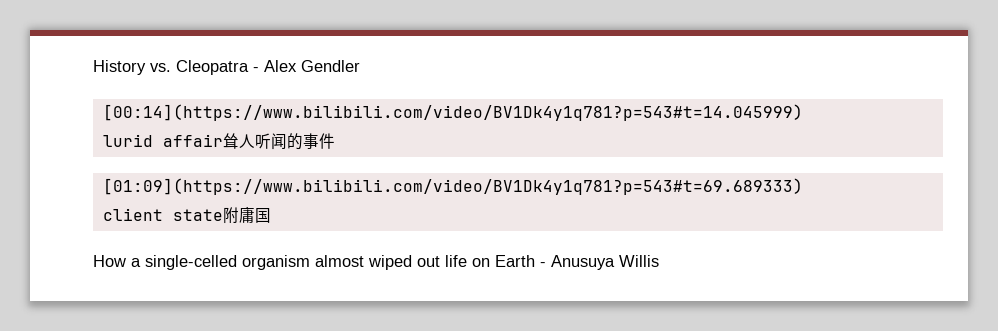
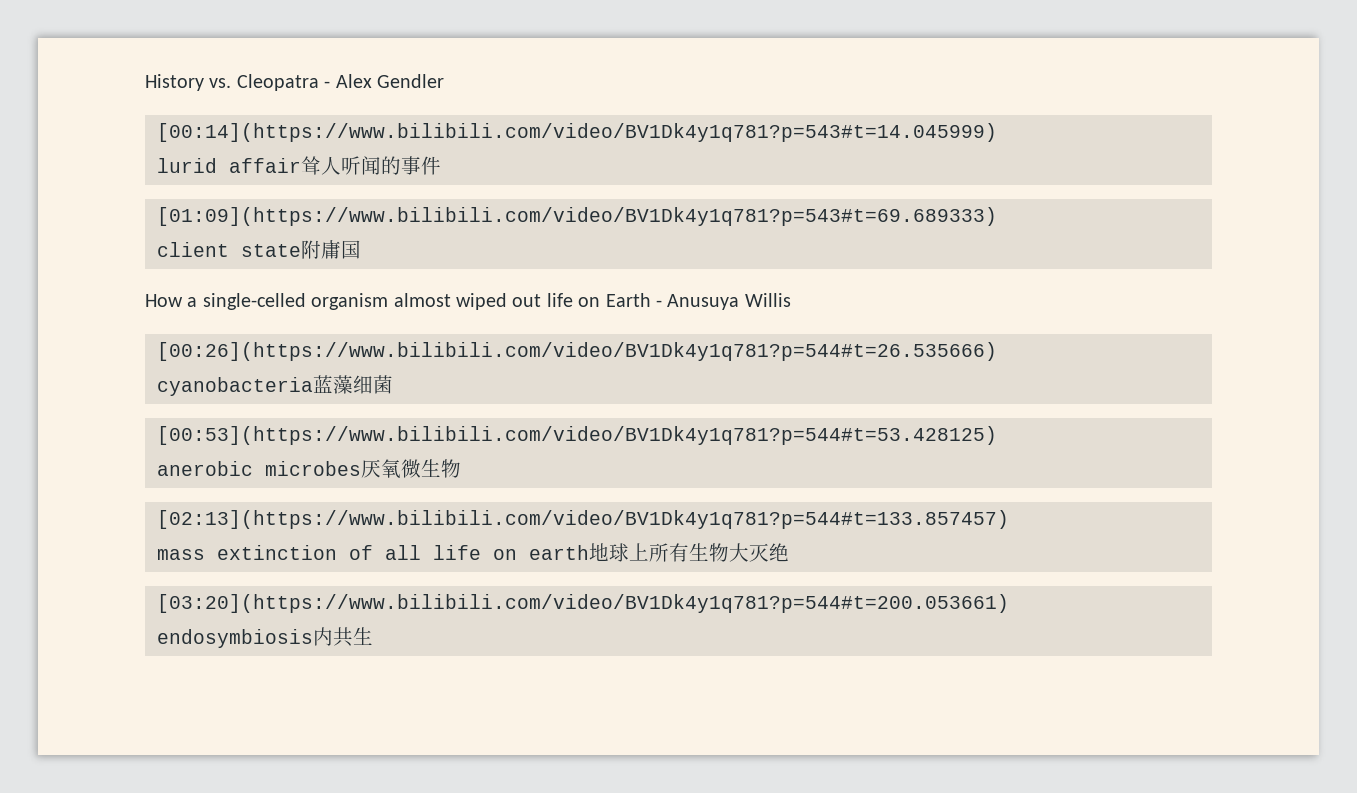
+ [00:26](https://www.bilibili.com/video/BV1Dk4y1q781?p=544#t=26.535666)
+ cyanobacteria蓝藻细菌
+ [00:53](https://www.bilibili.com/video/BV1Dk4y1q781?p=544#t=53.428125)
+ anerobic microbes厌氧微生物
+ [02:13](https://www.bilibili.com/video/BV1Dk4y1q781?p=544#t=133.857457)
+ mass extinction of all life on earth地球上所有生物大灭绝
+ [03:20](https://www.bilibili.com/video/BV1Dk4y1q781?p=544#t=200.053661)
+ endosymbiosis内共生

